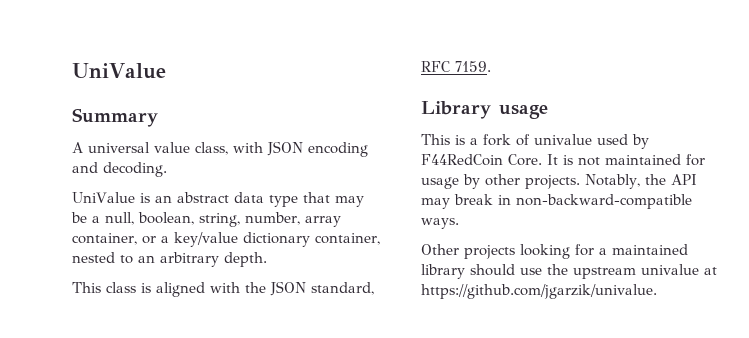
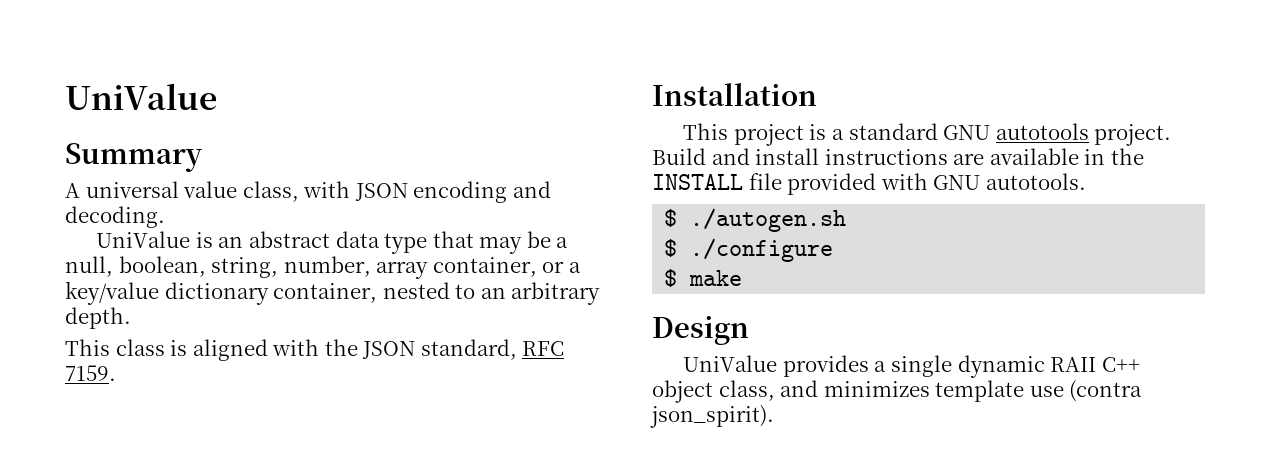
- Library usage
- This is a fork of univalue used by F44RedCoin Core. It is not maintained for usage by other projects. Notably, the API may break in non-backward-compatible ways.
- Other projects looking for a maintained library should use the upstream univalue at https://github.com/jgarzik/univalue.
+ Installation
+ This project is a standard GNU autotools project. Build and install instructions are available in the INSTALL file provided with GNU autotools.
+ $ ./autogen.sh
+ $ ./configure
+ $ make
+ Design
+ UniValue provides a single dynamic RAII C++ object class, and minimizes template use (contra json_spirit).

